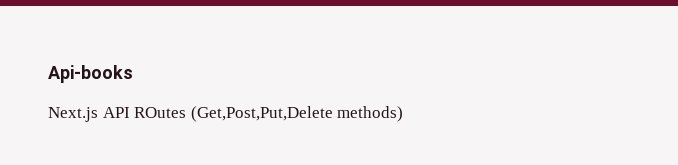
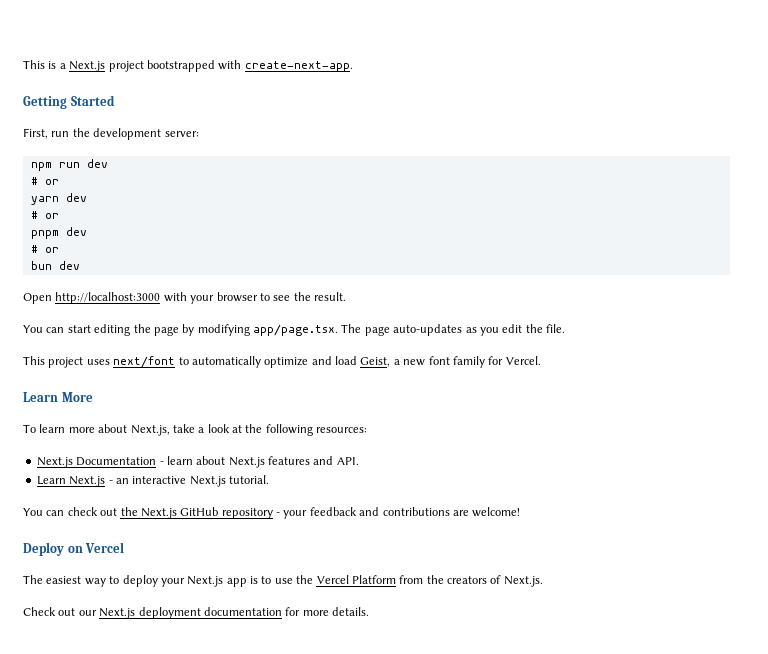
- Api-books
- Next.js API ROutes (Get,Post,Put,Delete methods)
+ This is a Next.js project bootstrapped with create-next-app.
+ Getting Started
+ First, run the development server:
+ npm run dev
+ # or
+ yarn dev
+ # or
+ pnpm dev
+ # or
+ bun dev
+ Open http://localhost:3000 with your browser to see the result.
+ You can start editing the page by modifying app/page.tsx. The page auto-updates as you edit the file.
+ This project uses next/font to automatically optimize and load Geist, a new font family for Vercel.
+ Learn More
+ To learn more about Next.js, take a look at the following resources:
+ Next.js Documentation - learn about Next.js features and API.
+ Learn Next.js - an interactive Next.js tutorial.
+ You can check out the Next.js GitHub repository - your feedback and contributions are welcome!
+ Deploy on Vercel
+ The easiest way to deploy your Next.js app is to use the Vercel Platform from the creators of Next.js.
+ Check out our Next.js deployment documentation for more details.

